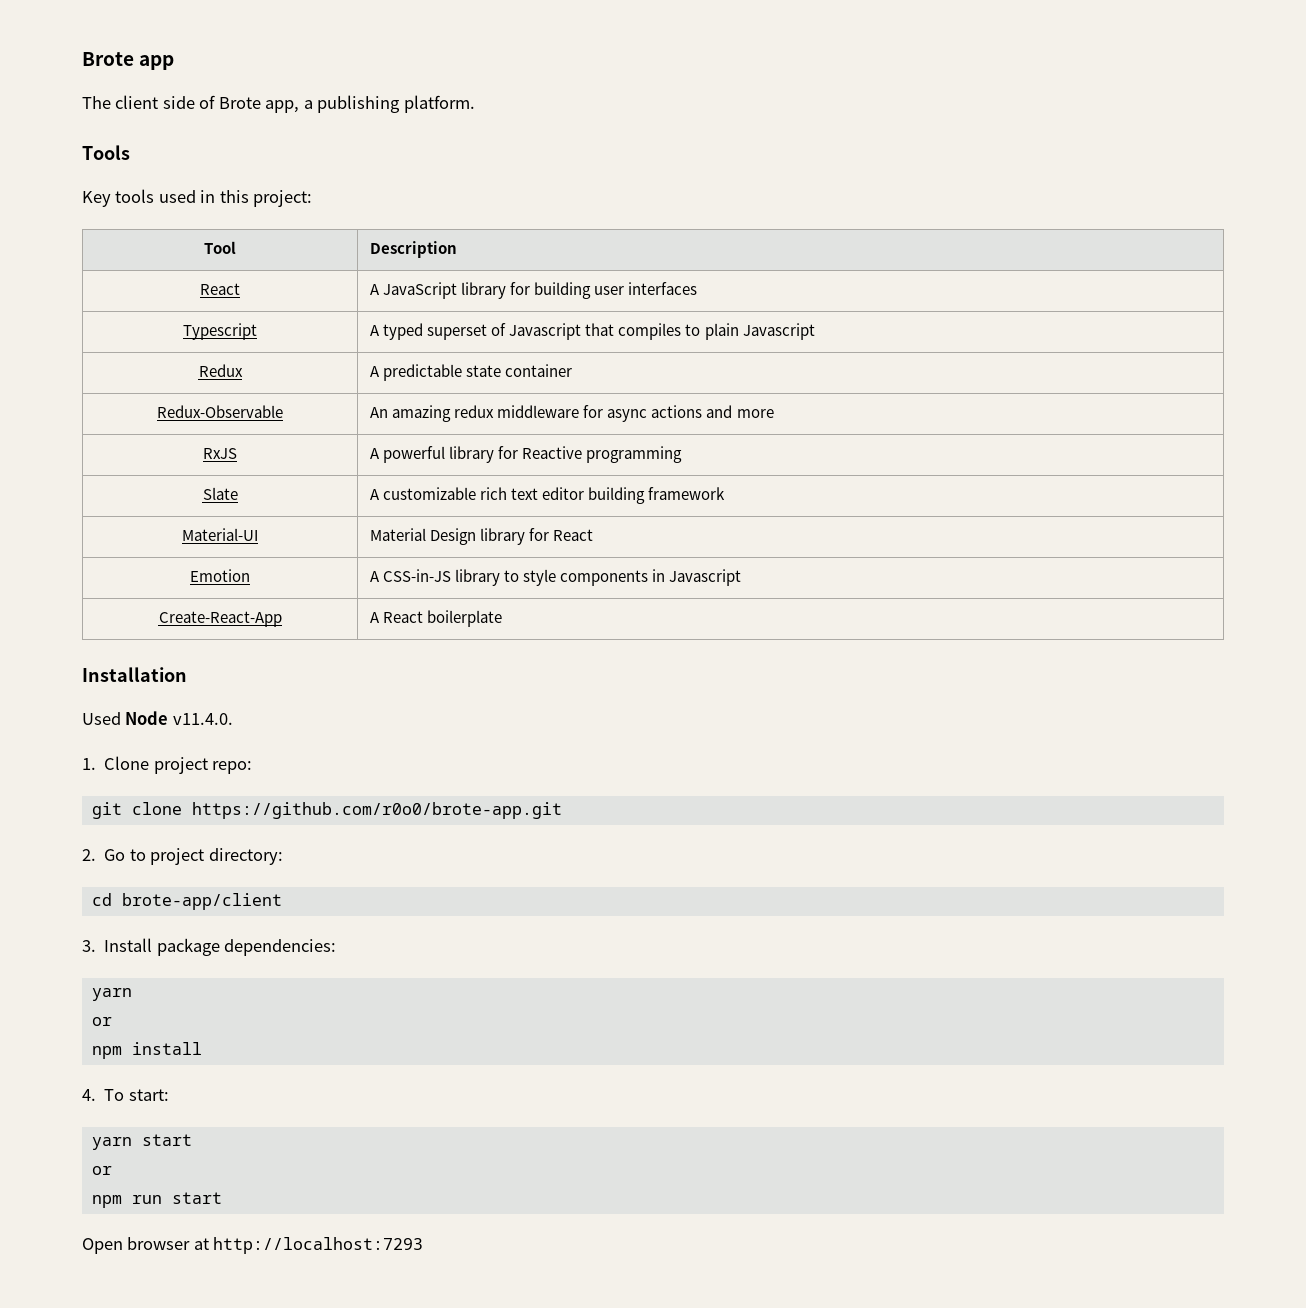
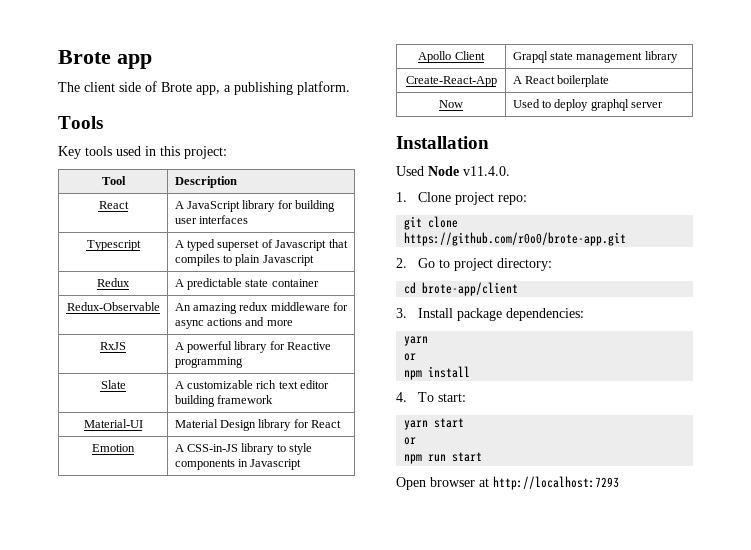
+ Apollo Client | Grapql state management library
  Create-React-App | A React boilerplate
+ Now | Used to deploy graphql server

